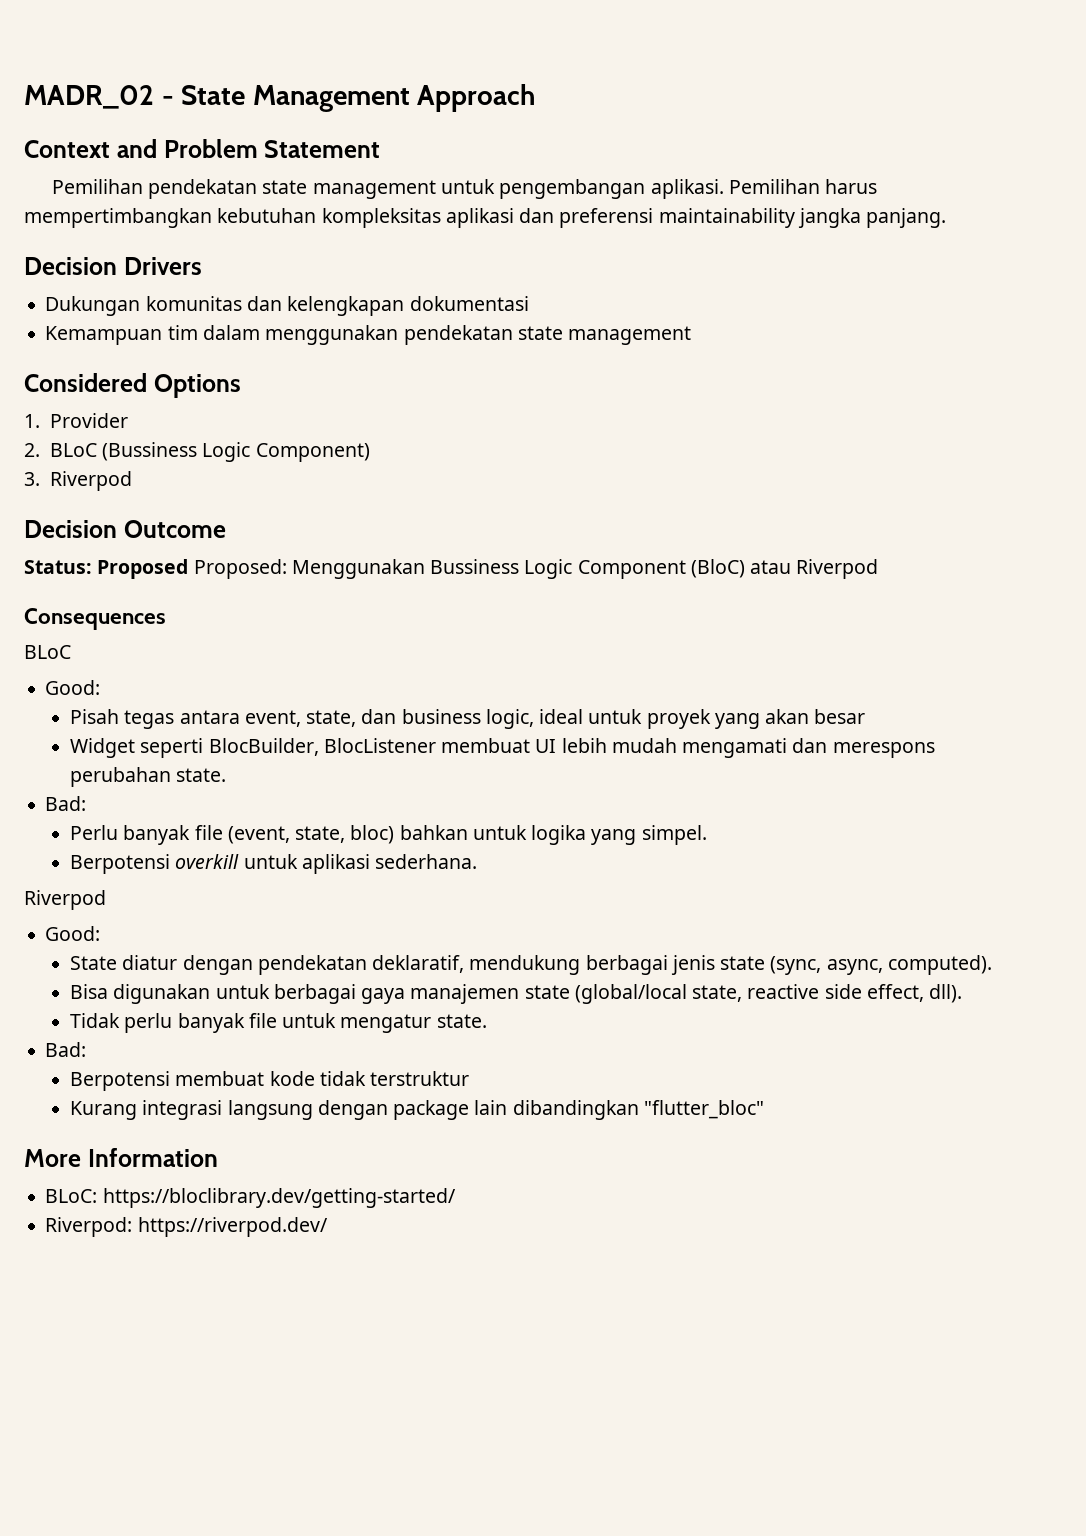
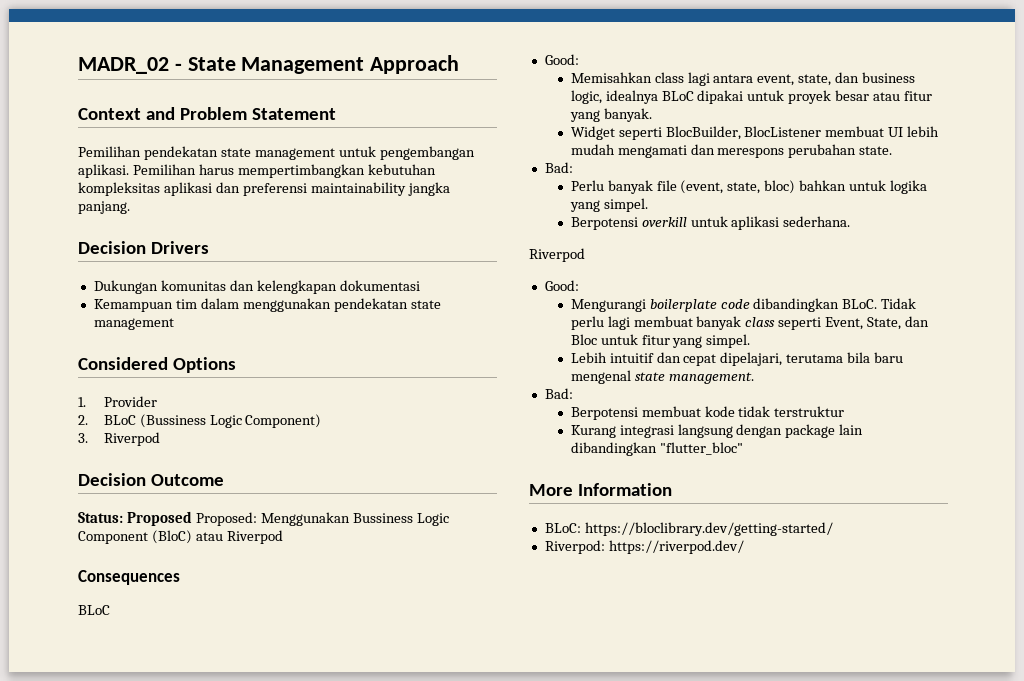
- Pisah tegas antara event, state, dan business logic, ideal untuk proyek yang akan besar
+ Memisahkan class lagi antara event, state, dan business logic, idealnya BLoC dipakai untuk proyek besar atau fitur yang banyak.
- State diatur dengan pendekatan deklaratif, mendukung berbagai jenis state (sync, async, computed).
- Bisa digunakan untuk berbagai gaya manajemen state (global/local state, reactive side effect, dll).
- Tidak perlu banyak file untuk mengatur state.
+ Mengurangi boilerplate code dibandingkan BLoC. Tidak perlu lagi membuat banyak class seperti Event, State, dan Bloc untuk fitur yang simpel.
+ Lebih intuitif dan cepat dipelajari, terutama bila baru mengenal state management.

